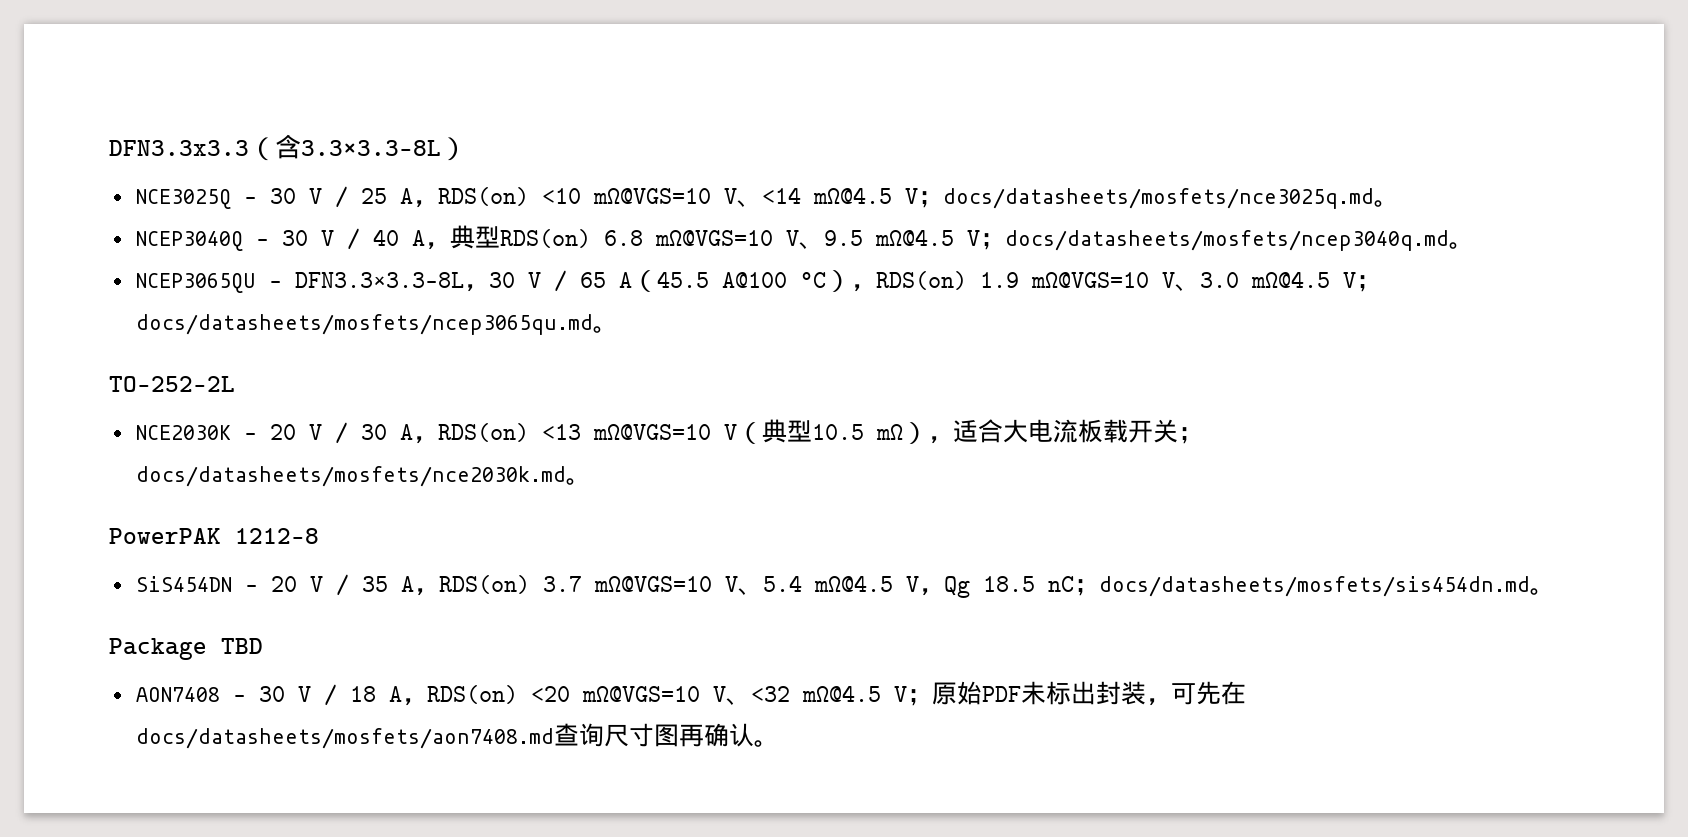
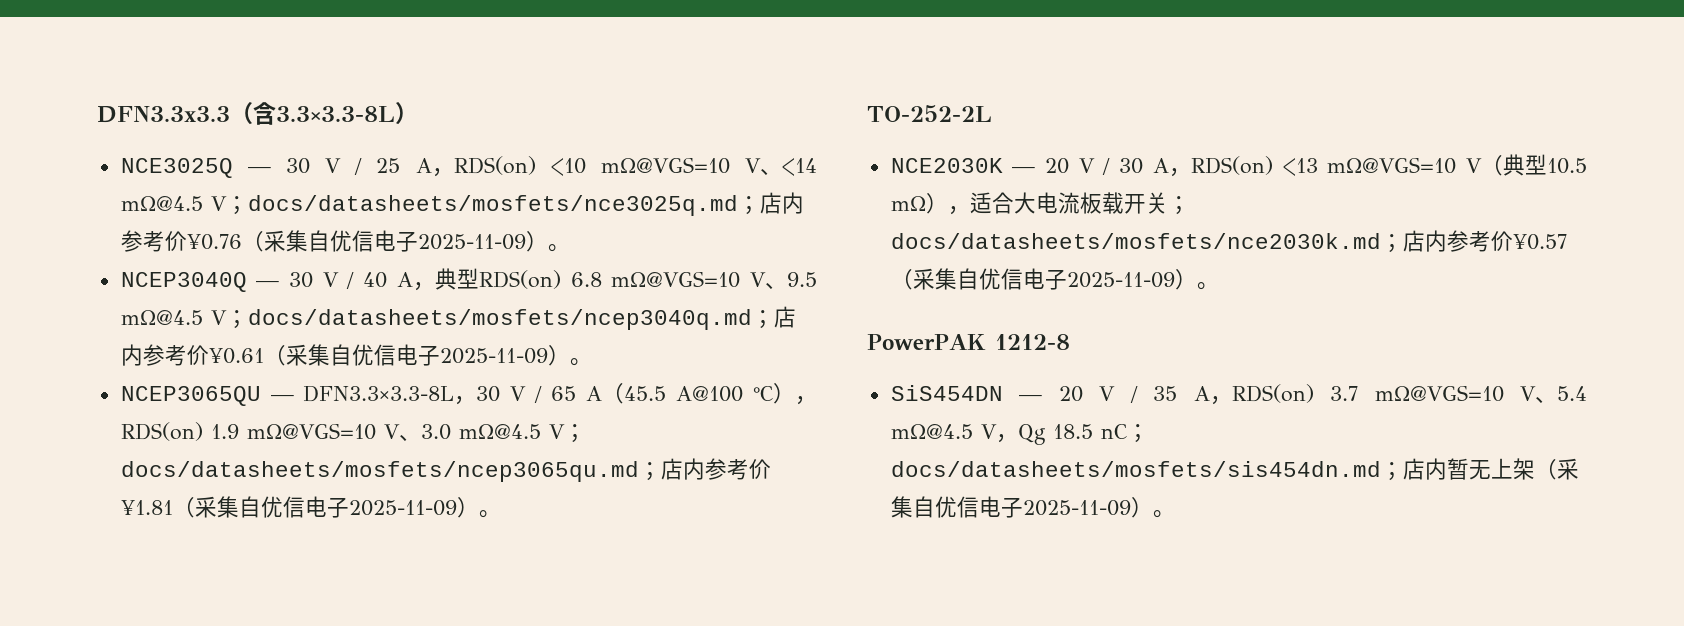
- NCE3025Q — 30 V / 25 A，RDS(on) <10 mΩ@VGS=10 V、<14 mΩ@4.5 V；docs/datasheets/mosfets/nce3025q.md。
+ NCE3025Q — 30 V / 25 A，RDS(on) <10 mΩ@VGS=10 V、<14 mΩ@4.5 V；docs/datasheets/mosfets/nce3025q.md；店内参考价¥0.76（采集自优信电子2025-11-09）。
- NCEP3040Q — 30 V / 40 A，典型RDS(on) 6.8 mΩ@VGS=10 V、9.5 mΩ@4.5 V；docs/datasheets/mosfets/ncep3040q.md。
+ NCEP3040Q — 30 V / 40 A，典型RDS(on) 6.8 mΩ@VGS=10 V、9.5 mΩ@4.5 V；docs/datasheets/mosfets/ncep3040q.md；店内参考价¥0.61（采集自优信电子2025-11-09）。
- NCEP3065QU — DFN3.3×3.3-8L，30 V / 65 A（45.5 A@100 °C），RDS(on) 1.9 mΩ@VGS=10 V、3.0 mΩ@4.5 V；docs/datasheets/mosfets/ncep3065qu.md。
+ NCEP3065QU — DFN3.3×3.3-8L，30 V / 65 A（45.5 A@100 °C），RDS(on) 1.9 mΩ@VGS=10 V、3.0 mΩ@4.5 V；docs/datasheets/mosfets/ncep3065qu.md；店内参考价¥1.81（采集自优信电子2025-11-09）。
- NCE2030K — 20 V / 30 A，RDS(on) <13 mΩ@VGS=10 V（典型10.5 mΩ），适合大电流板载开关；docs/datasheets/mosfets/nce2030k.md。
+ NCE2030K — 20 V / 30 A，RDS(on) <13 mΩ@VGS=10 V（典型10.5 mΩ），适合大电流板载开关；docs/datasheets/mosfets/nce2030k.md；店内参考价¥0.57（采集自优信电子2025-11-09）。
- SiS454DN — 20 V / 35 A，RDS(on) 3.7 mΩ@VGS=10 V、5.4 mΩ@4.5 V，Qg 18.5 nC；docs/datasheets/mosfets/sis454dn.md。
- Package TBD
- AON7408 — 30 V / 18 A，RDS(on) <20 mΩ@VGS=10 V、<32 mΩ@4.5 V；原始PDF未标出封装，可先在docs/datasheets/mosfets/aon7408.md查询尺寸图再确认。
+ SiS454DN — 20 V / 35 A，RDS(on) 3.7 mΩ@VGS=10 V、5.4 mΩ@4.5 V，Qg 18.5 nC；docs/datasheets/mosfets/sis454dn.md；店内暂无上架（采集自优信电子2025-11-09）。

